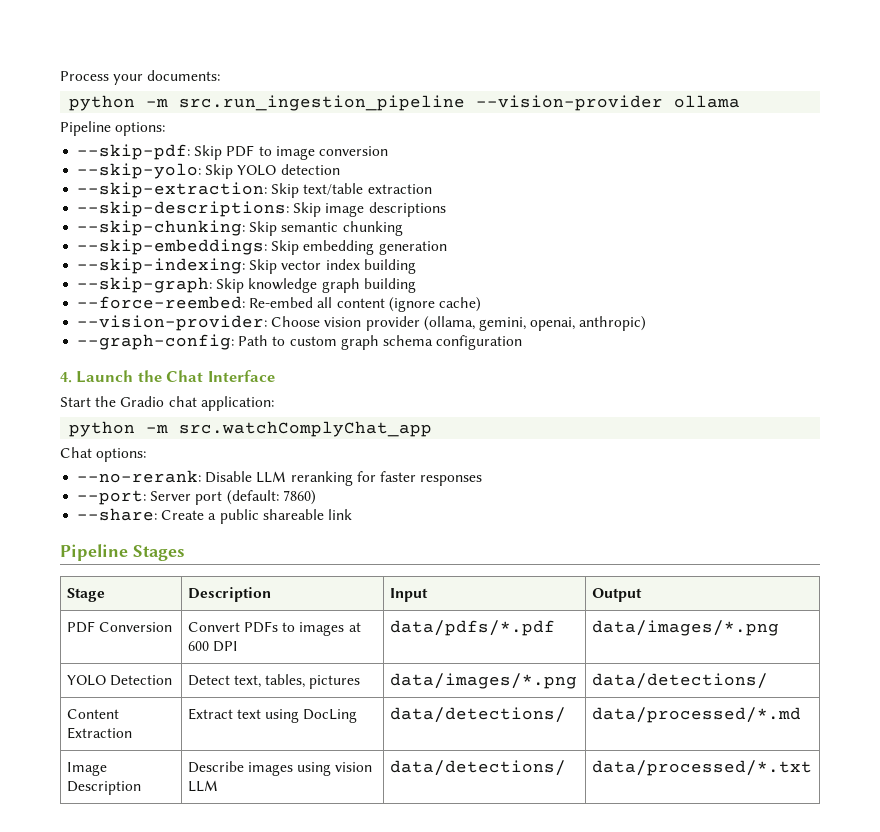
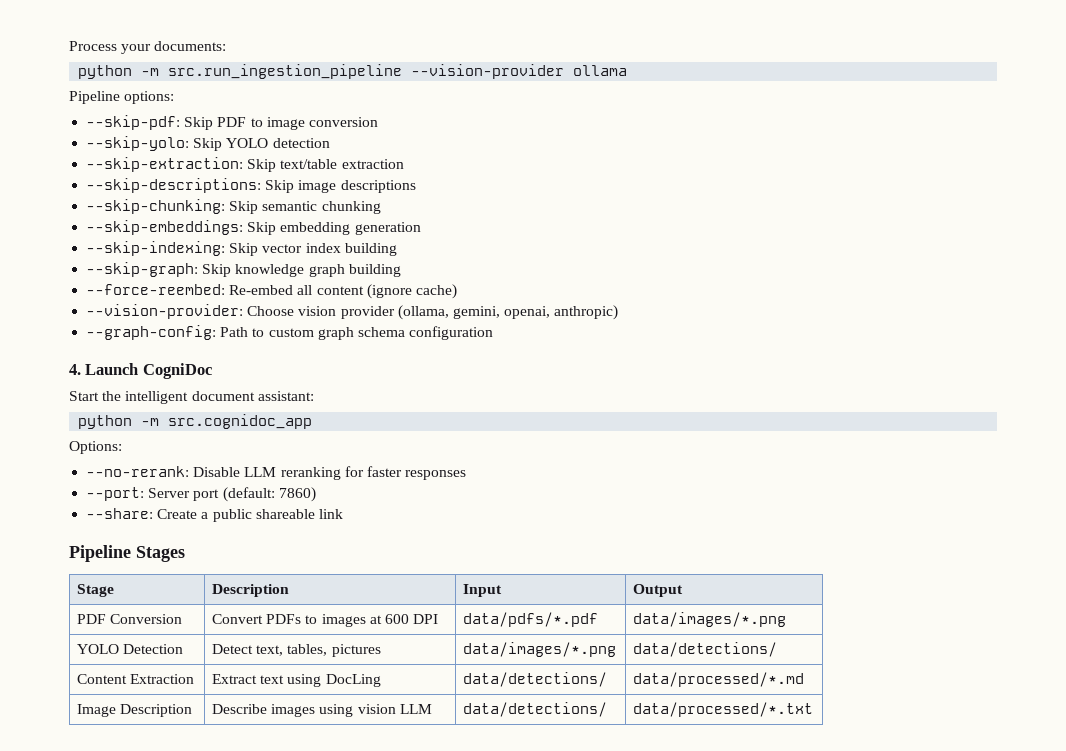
- 4. Launch the Chat Interface
+ 4. Launch CogniDoc
- Start the Gradio chat application:
- python -m src.watchComplyChat_app
- Chat options:
+ Start the intelligent document assistant:
+ python -m src.cognidoc_app
+ Options:

